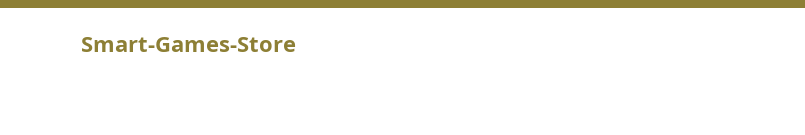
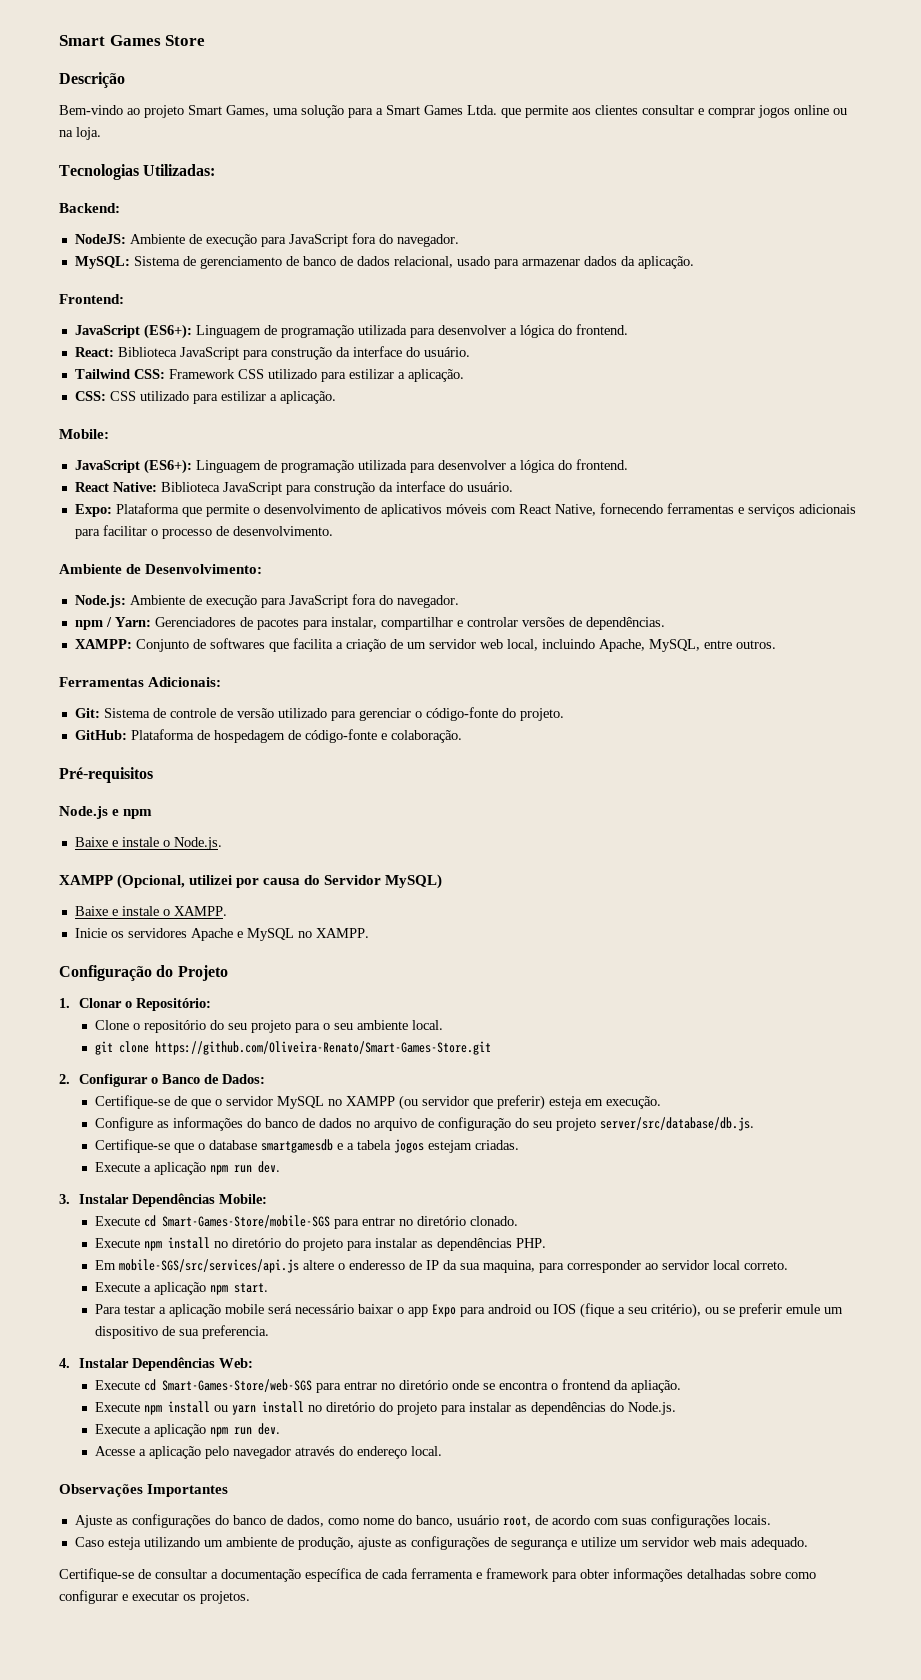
- Smart-Games-Store
+ Smart Games Store
+ Descrição
+ Bem-vindo ao projeto Smart Games, uma solução para a Smart Games Ltda. que permite aos clientes consultar e comprar jogos online ou na loja.
+ Tecnologias Utilizadas:
+ Backend:
+ NodeJS: Ambiente de execução para JavaScript fora do navegador.
+ MySQL: Sistema de gerenciamento de banco de dados relacional, usado para armazenar dados da aplicação.
+ Frontend:
+ JavaScript (ES6+): Linguagem de programação utilizada para desenvolver a lógica do frontend.
+ React: Biblioteca JavaScript para construção da interface do usuário.
+ Tailwind CSS: Framework CSS utilizado para estilizar a aplicação.
+ CSS: CSS utilizado para estilizar a aplicação.
+ Mobile:
+ JavaScript (ES6+): Linguagem de programação utilizada para desenvolver a lógica do frontend.
+ React Native: Biblioteca JavaScript para construção da interface do usuário.
+ Expo: Plataforma que permite o desenvolvimento de aplicativos móveis com React Native, fornecendo ferramentas e serviços adicionais para facilitar o processo de desenvolvimento.
+ Ambiente de Desenvolvimento:
+ Node.js: Ambiente de execução para JavaScript fora do navegador.
+ npm / Yarn: Gerenciadores de pacotes para instalar, compartilhar e controlar versões de dependências.
+ XAMPP: Conjunto de softwares que facilita a criação de um servidor web local, incluindo Apache, MySQL, entre outros.
+ Ferramentas Adicionais:
+ Git: Sistema de controle de versão utilizado para gerenciar o código-fonte do projeto.
+ GitHub: Plataforma de hospedagem de código-fonte e colaboração.
+ Pré-requisitos
+ Node.js e npm
+ Baixe e instale o Node.js.
+ XAMPP (Opcional, utilizei por causa do Servidor MySQL)
+ Baixe e instale o XAMPP.
+ Inicie os servidores Apache e MySQL no XAMPP.
+ Configuração do Projeto
+ 1. Clonar o Repositório:
+ Clone o repositório do seu projeto para o seu ambiente local.
+ git clone https://github.com/Oliveira-Renato/Smart-Games-Store.git
+ 2. Configurar o Banco de Dados:
+ Certifique-se de que o servidor MySQL no XAMPP (ou servidor que preferir) esteja em execução.
+ Configure as informações do banco de dados no arquivo de configuração do seu projeto server/src/database/db.js.
+ Certifique-se que o database smartgamesdb e a tabela jogos estejam criadas.
+ Execute a aplicação npm run dev.
+ 3. Instalar Dependências Mobile:
+ Execute cd Smart-Games-Store/mobile-SGS para entrar no diretório clonado.
+ Execute npm install no diretório do projeto para instalar as dependências PHP.
+ Em mobile-SGS/src/services/api.js altere o enderesso de IP da sua maquina, para corresponder ao servidor local correto.
+ Execute a aplicação npm start.
+ Para testar a aplicação mobile será necessário baixar o app Expo para android ou IOS (fique a seu critério), ou se preferir emule um dispositivo de sua preferencia.
+ 4. Instalar Dependências Web:
+ Execute cd Smart-Games-Store/web-SGS para entrar no diretório onde se encontra o frontend da apliação.
+ Execute npm install ou yarn install no diretório do projeto para instalar as dependências do Node.js.
+ Execute a aplicação npm run dev.
+ Acesse a aplicação pelo navegador através do endereço local.
+ Observações Importantes
+ Ajuste as configurações do banco de dados, como nome do banco, usuário root, de acordo com suas configurações locais.
+ Caso esteja utilizando um ambiente de produção, ajuste as configurações de segurança e utilize um servidor web mais adequado.
+ Certifique-se de consultar a documentação específica de cada ferramenta e framework para obter informações detalhadas sobre como configurar e executar os projetos.

